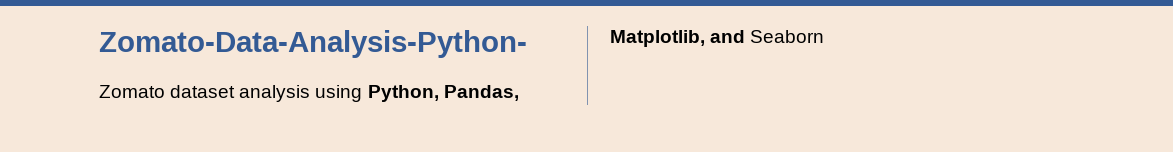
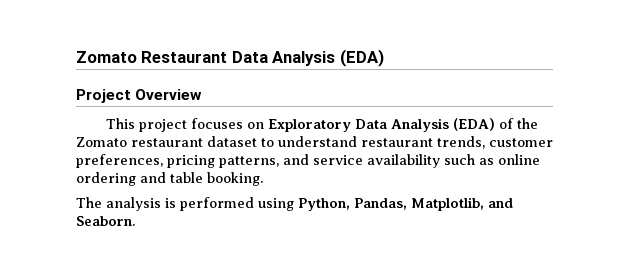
- Zomato-Data-Analysis-Python-
- Zomato dataset analysis using Python, Pandas, Matplotlib, and Seaborn
+ Zomato Restaurant Data Analysis (EDA)
+ Project Overview
+ This project focuses on Exploratory Data Analysis (EDA) of the Zomato restaurant dataset to understand restaurant trends, customer preferences, pricing patterns, and service availability such as online ordering and table booking.
+ The analysis is performed using Python, Pandas, Matplotlib, and Seaborn.

